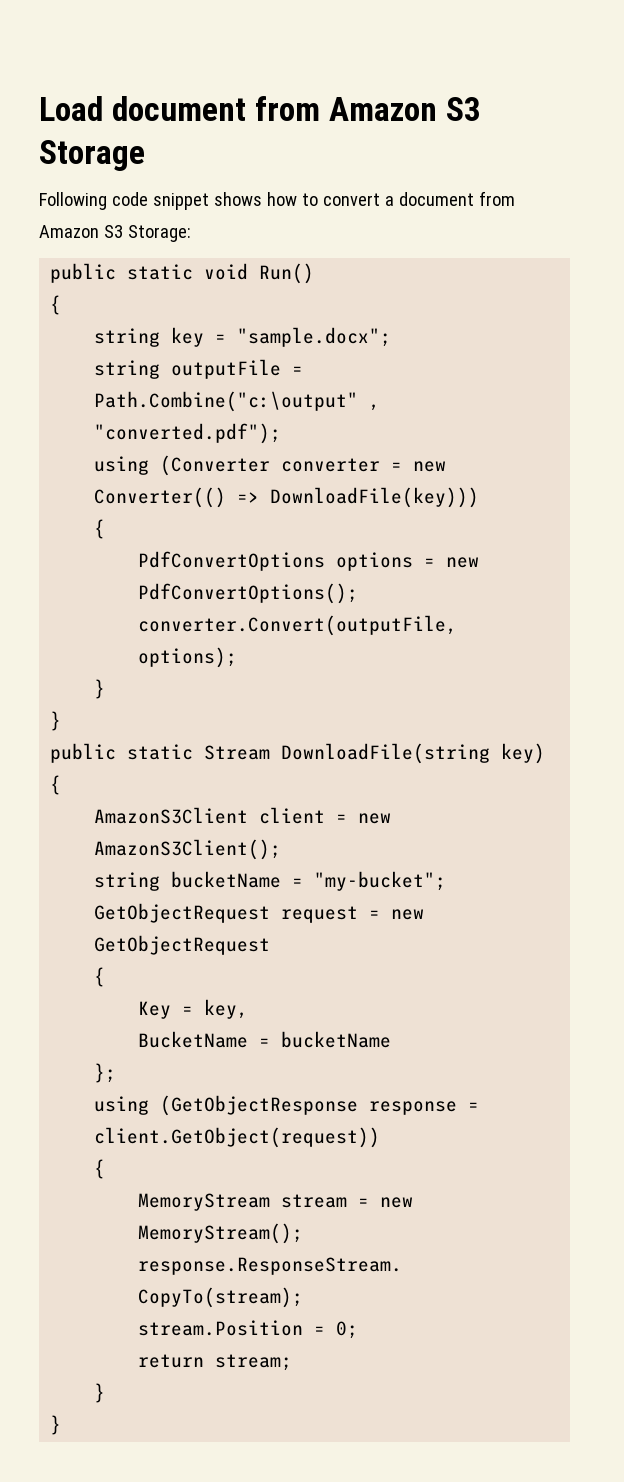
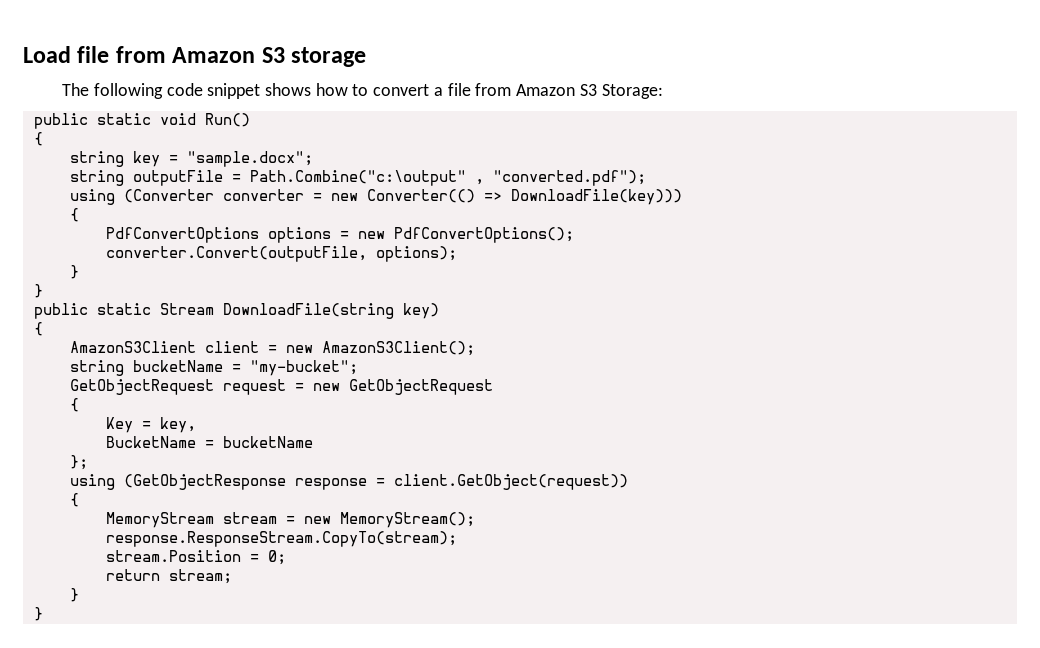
- Load document from Amazon S3 Storage
- Following code snippet shows how to convert a document from Amazon S3 Storage:
+ Load file from Amazon S3 storage
+ The following code snippet shows how to convert a file from Amazon S3 Storage:

